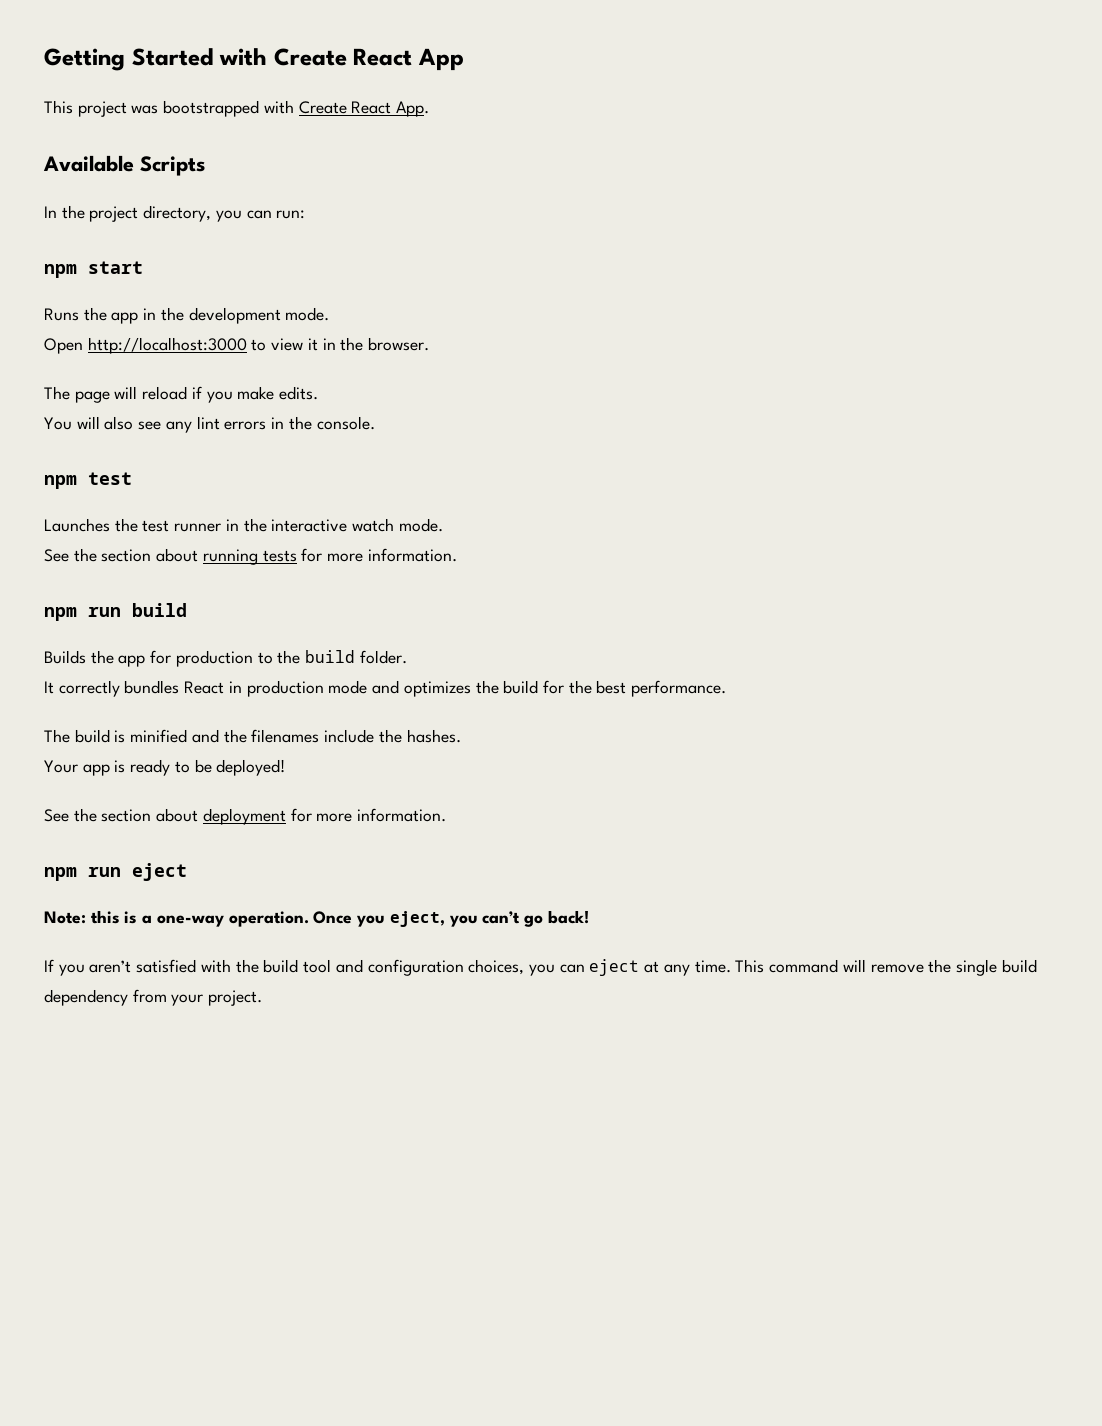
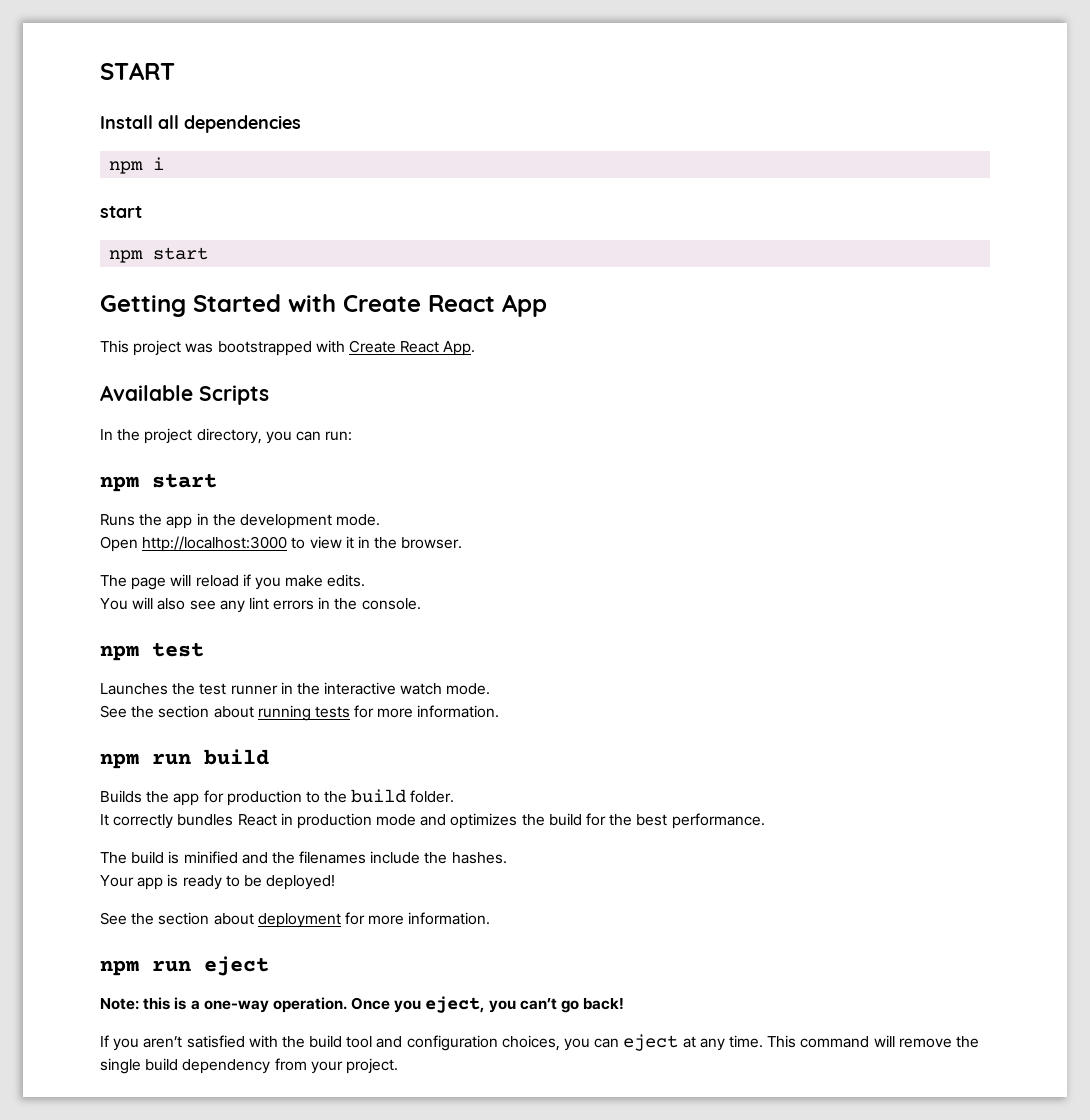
+ START
+ Install all dependencies
+ npm i
+ start
+ npm start

